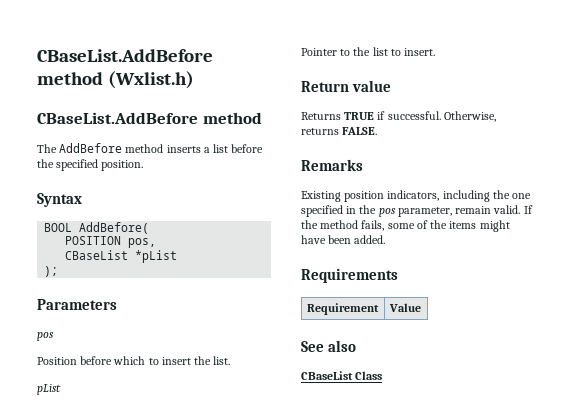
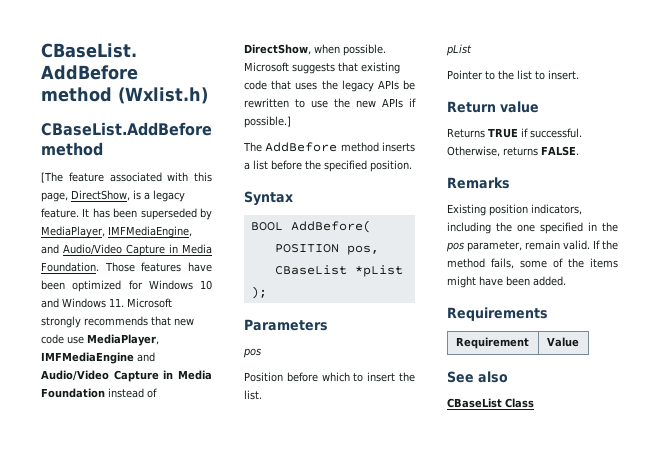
+ [The feature associated with this page, DirectShow, is a legacy feature. It has been superseded by MediaPlayer, IMFMediaEngine, and Audio/Video Capture in Media Foundation. Those features have been optimized for Windows 10 and Windows 11. Microsoft strongly recommends that new code use MediaPlayer, IMFMediaEngine and Audio/Video Capture in Media Foundation instead of DirectShow, when possible. Microsoft suggests that existing code that uses the legacy APIs be rewritten to use the new APIs if possible.]

